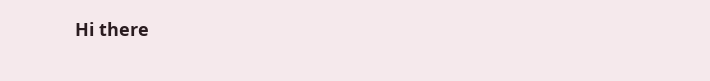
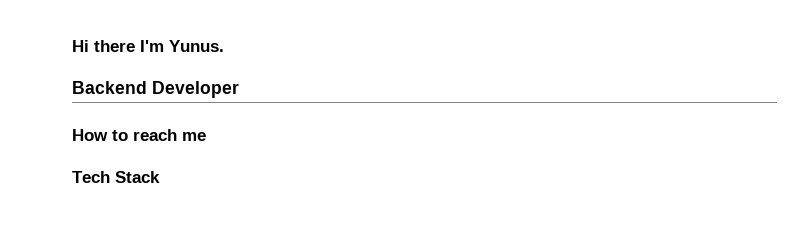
- Hi there
+ Hi there I'm Yunus.
+ Backend Developer
+ How to reach me
+ Tech Stack

